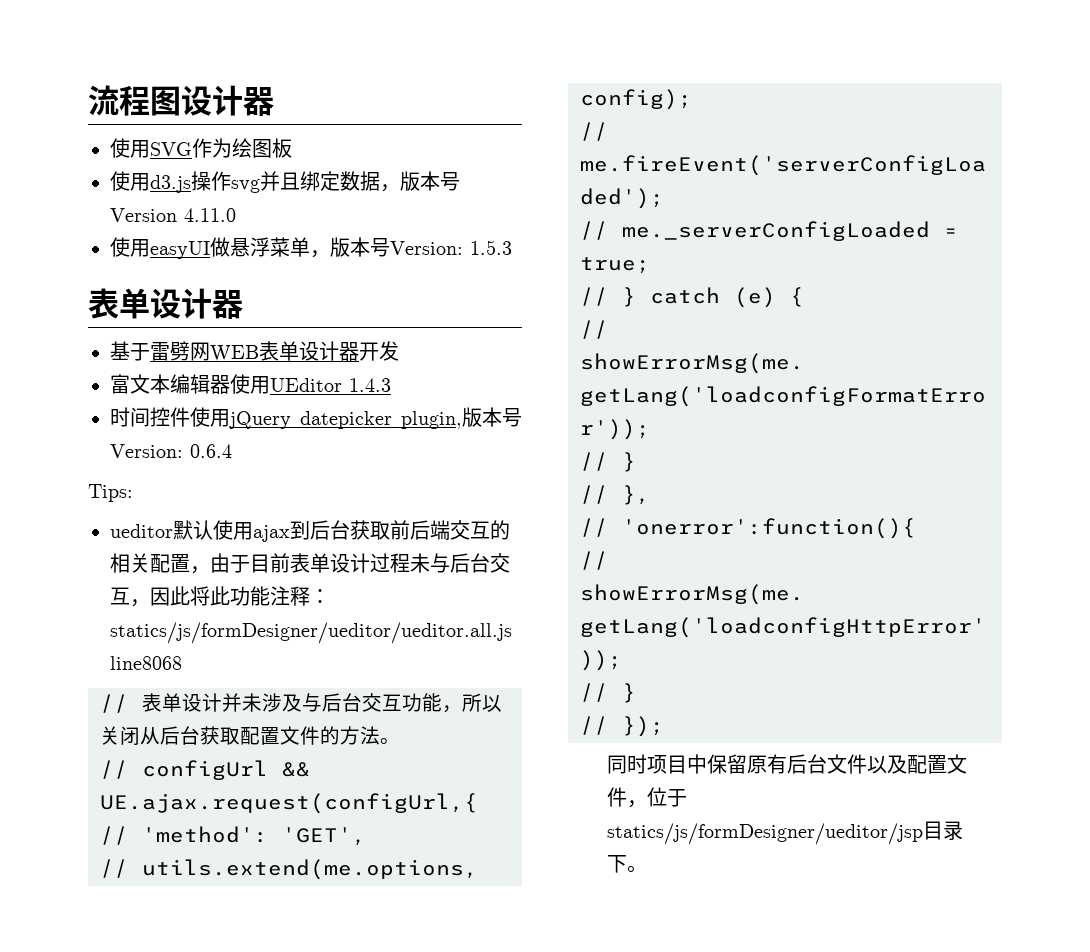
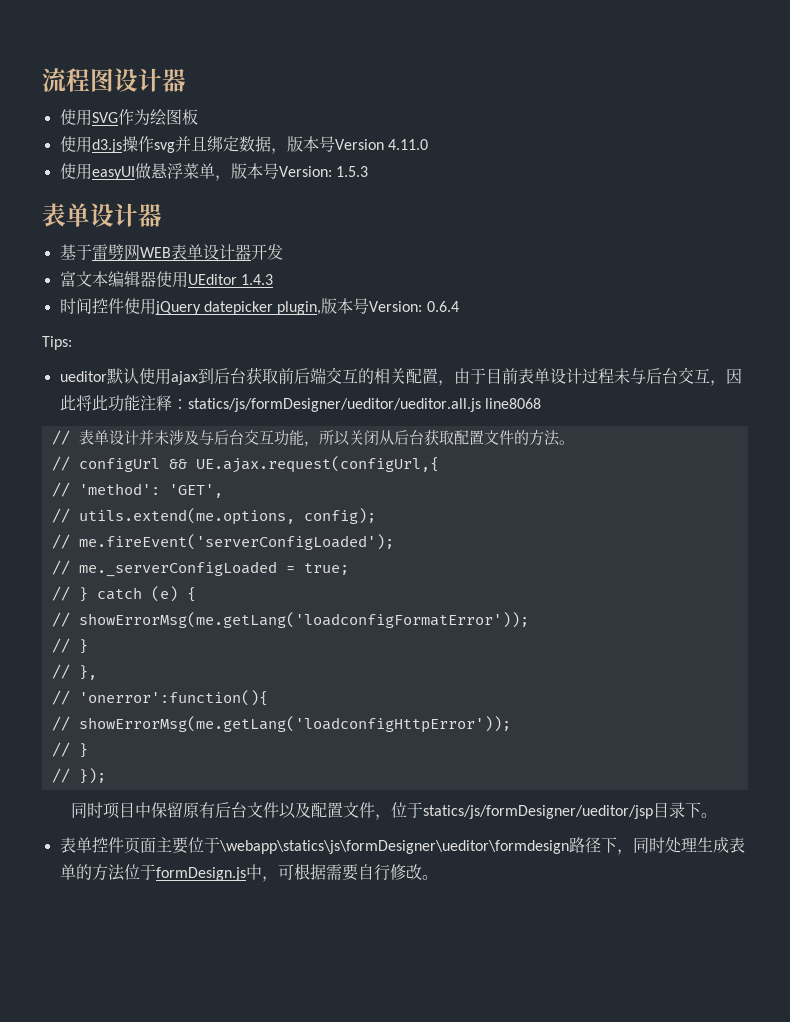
+ 表单控件页面主要位于\webapp\statics\js\formDesigner\ueditor\formdesign路径下，同时处理生成表单的方法位于formDesign.js中，可根据需要自行修改。

